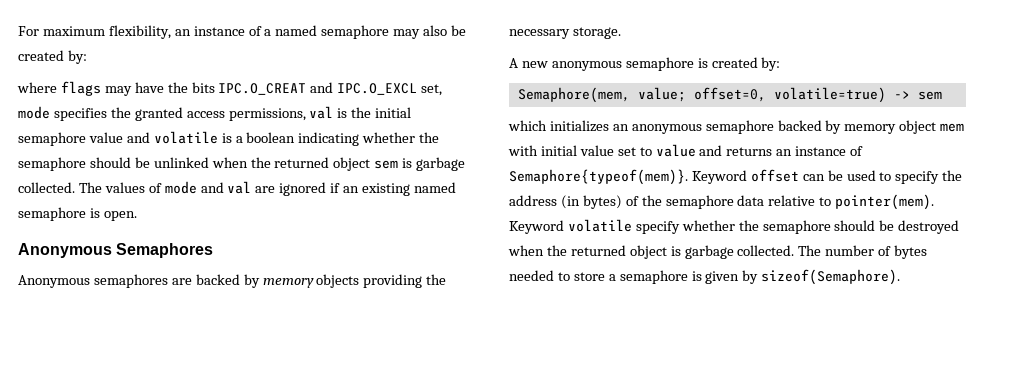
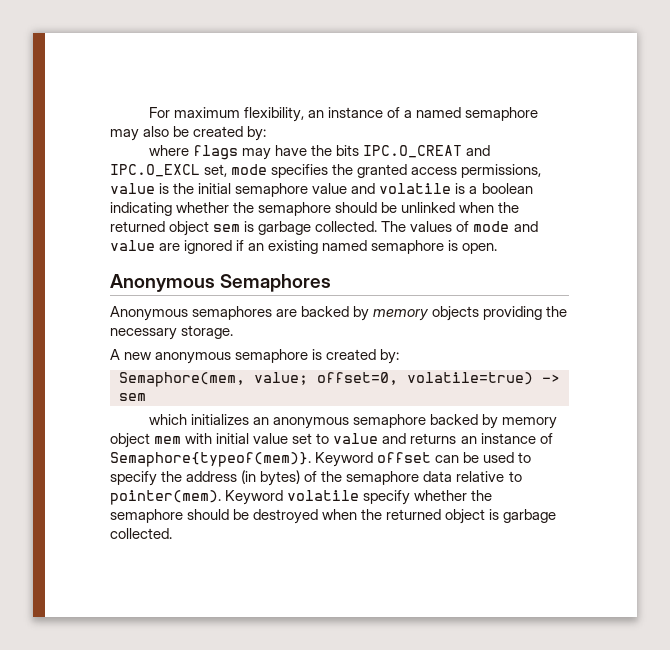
- where flags may have the bits IPC.O_CREAT and IPC.O_EXCL set, mode specifies the granted access permissions, val is the initial semaphore value and volatile is a boolean indicating whether the semaphore should be unlinked when the returned object sem is garbage collected.
+ where flags may have the bits IPC.O_CREAT and IPC.O_EXCL set, mode specifies the granted access permissions, value is the initial semaphore value and volatile is a boolean indicating whether the semaphore should be unlinked when the returned object sem is garbage collected.
- The values of mode and val are ignored if an existing named semaphore is open.
+ The values of mode and value are ignored if an existing named semaphore is open.
- The number of bytes needed to store a semaphore is given by sizeof(Semaphore).

